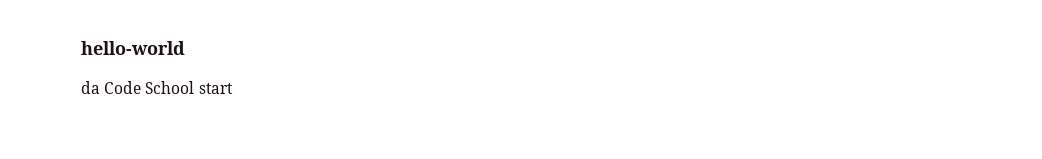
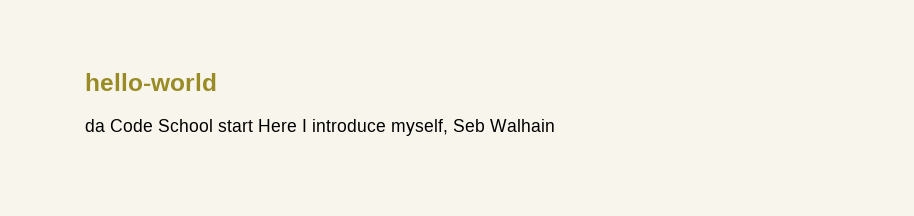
- da Code School start
+ da Code School start Here I introduce myself, Seb Walhain

